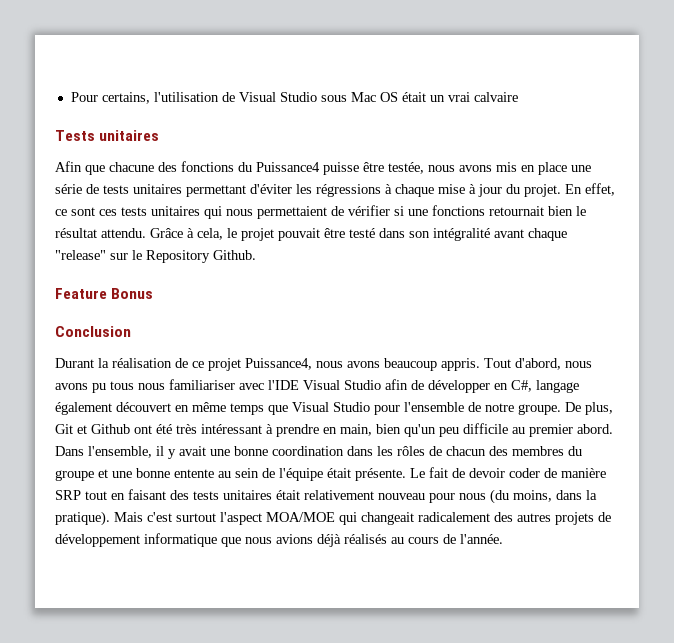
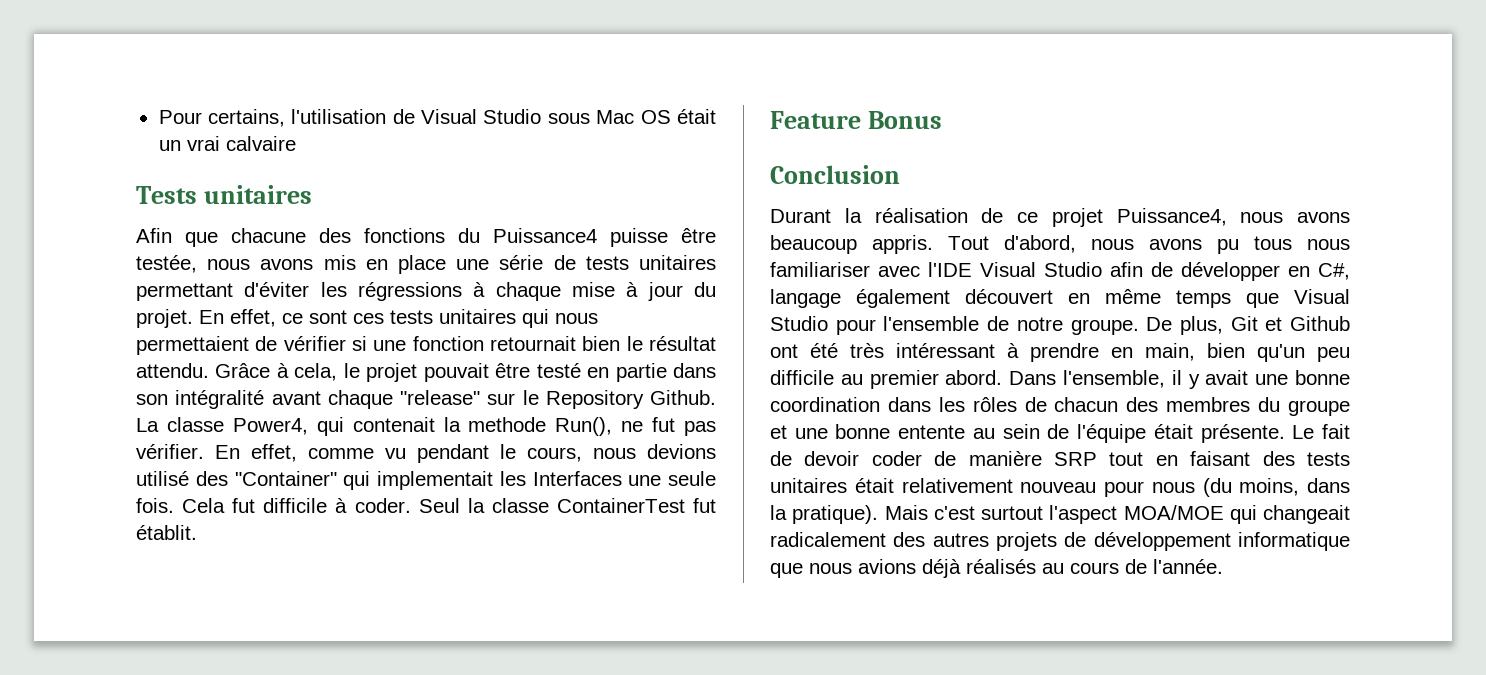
- En effet, ce sont ces tests unitaires qui nous permettaient de vérifier si une fonctions retournait bien le résultat attendu.
+ En effet, ce sont ces tests unitaires qui nous permettaient de vérifier si une fonction retournait bien le résultat attendu.
- Grâce à cela, le projet pouvait être testé dans son intégralité avant chaque "release" sur le Repository Github.
+ Grâce à cela, le projet pouvait être testé en partie dans son intégralité avant chaque "release" sur le Repository Github. La classe Power4, qui contenait la methode Run(), ne fut pas vérifier. En effet, comme vu pendant le cours, nous devions utilisé des "Container" qui implementait les Interfaces une seule fois. Cela fut difficile à coder. Seul la classe ContainerTest fut établit.

